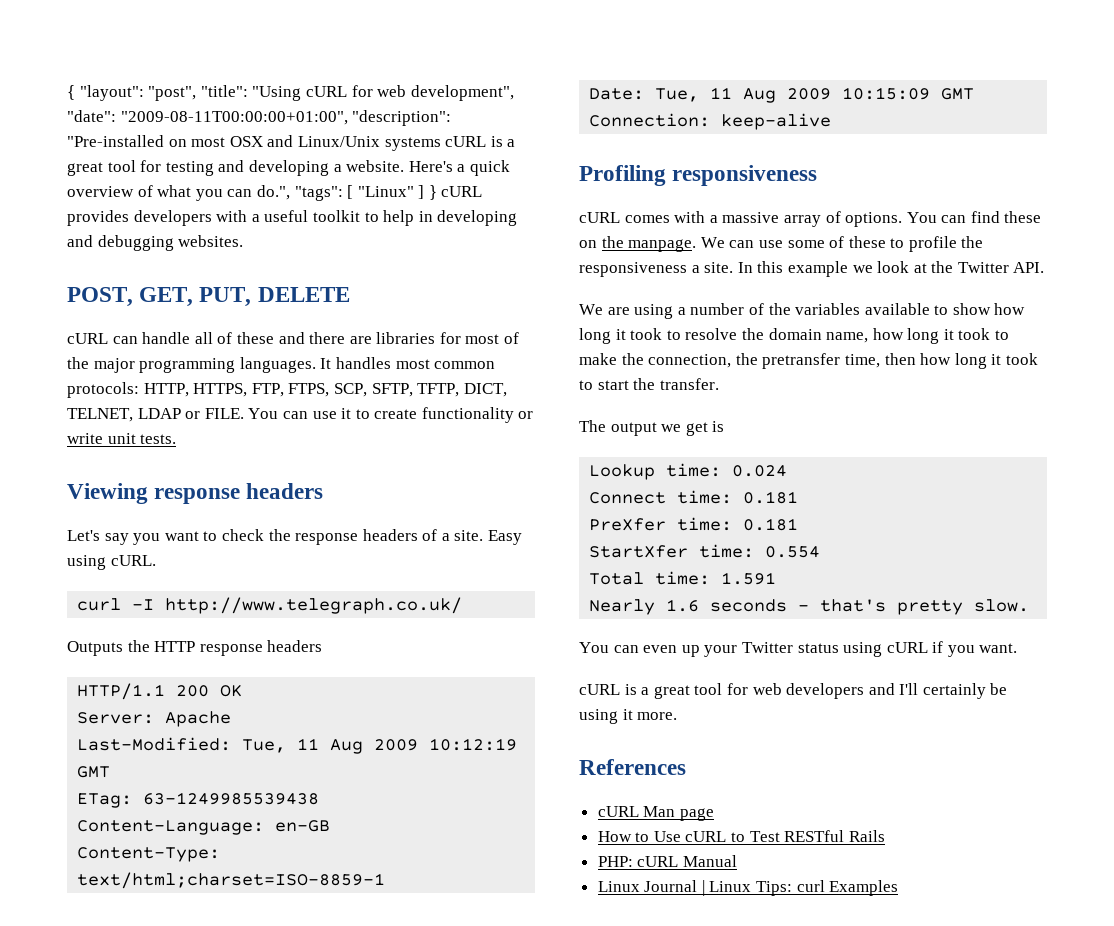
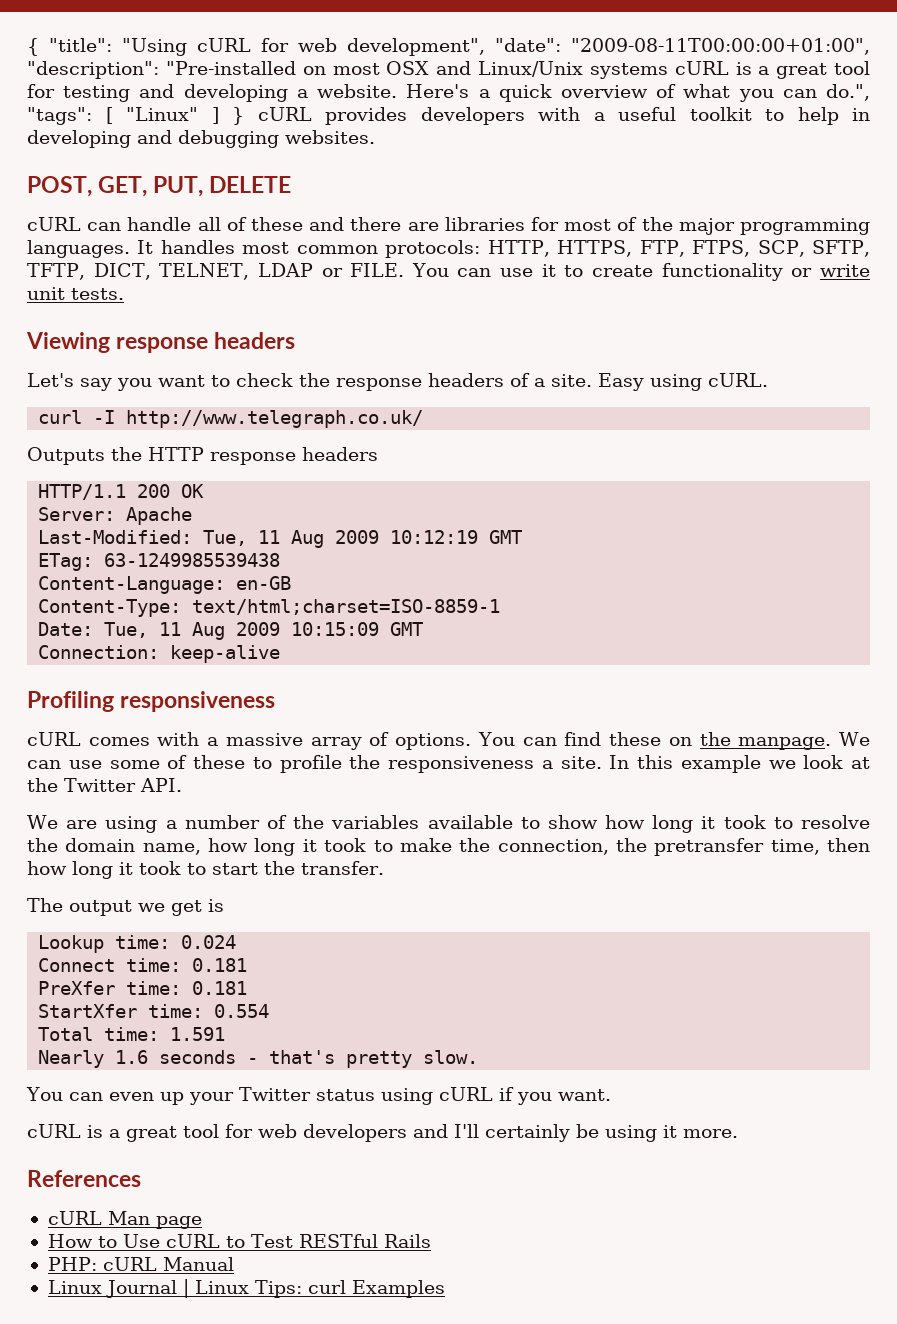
- { "layout": "post", "title": "Using cURL for web development", "date": "2009-08-11T00:00:00+01:00", "description": "Pre-installed on most OSX and Linux/Unix systems cURL is a great tool for testing and developing a website.
+ { "title": "Using cURL for web development", "date": "2009-08-11T00:00:00+01:00", "description": "Pre-installed on most OSX and Linux/Unix systems cURL is a great tool for testing and developing a website.

